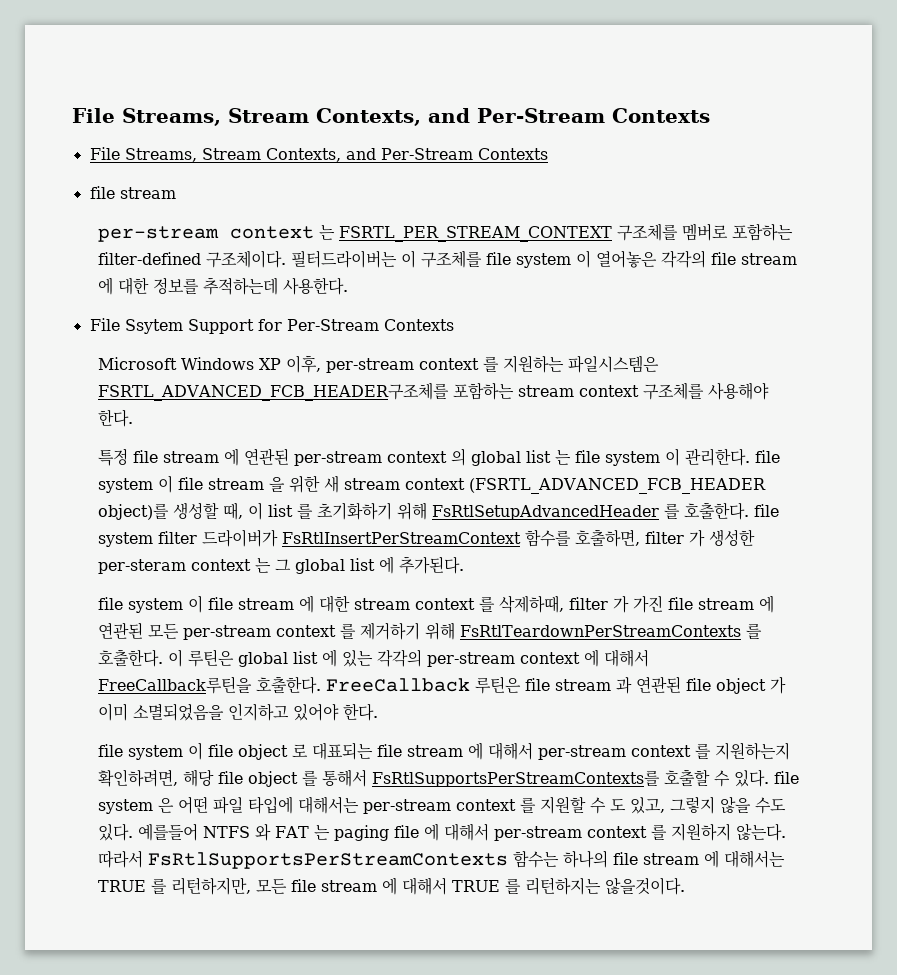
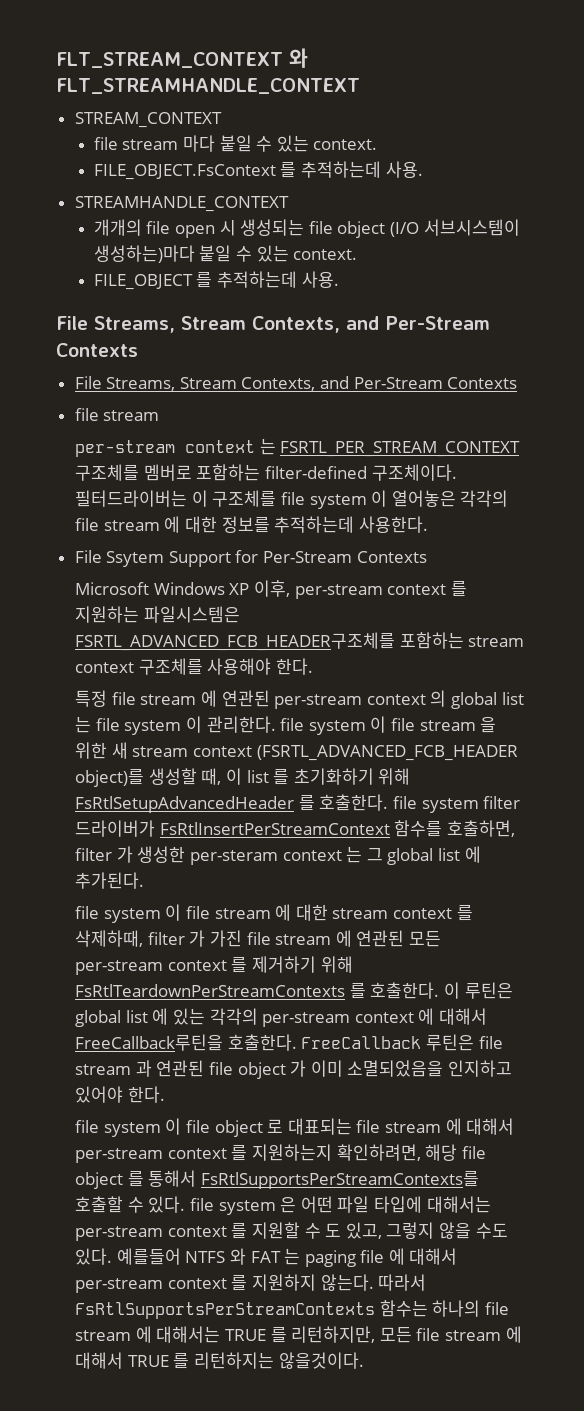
+ FLT_STREAM_CONTEXT 와 FLT_STREAMHANDLE_CONTEXT
+ STREAM_CONTEXT
+ file stream 마다 붙일 수 있는 context.
+ FILE_OBJECT.FsContext 를 추적하는데 사용.
+ STREAMHANDLE_CONTEXT
+ 개개의 file open 시 생성되는 file object (I/O 서브시스템이 생성하는)마다 붙일 수 있는 context.
+ FILE_OBJECT 를 추적하는데 사용.

